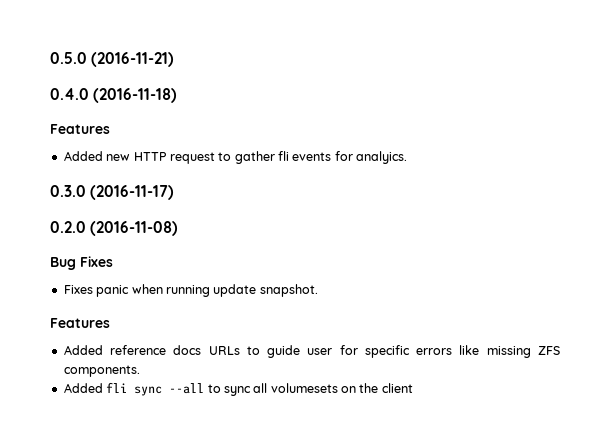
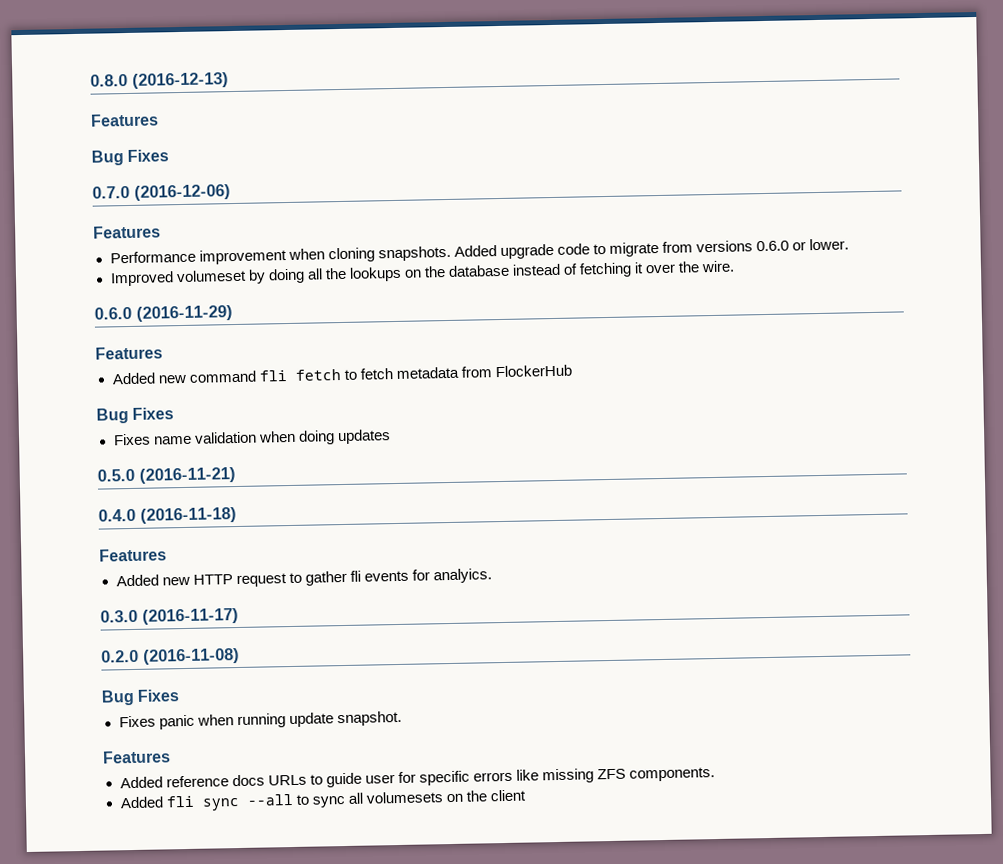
+ 0.8.0 (2016-12-13)
+ Features
+ Bug Fixes
+ 0.7.0 (2016-12-06)
+ Features
+ Performance improvement when cloning snapshots. Added upgrade code to migrate from versions 0.6.0 or lower.
+ Improved volumeset by doing all the lookups on the database instead of fetching it over the wire.
+ 0.6.0 (2016-11-29)
+ Features
+ Added new command fli fetch to fetch metadata from FlockerHub
+ Bug Fixes
+ Fixes name validation when doing updates

